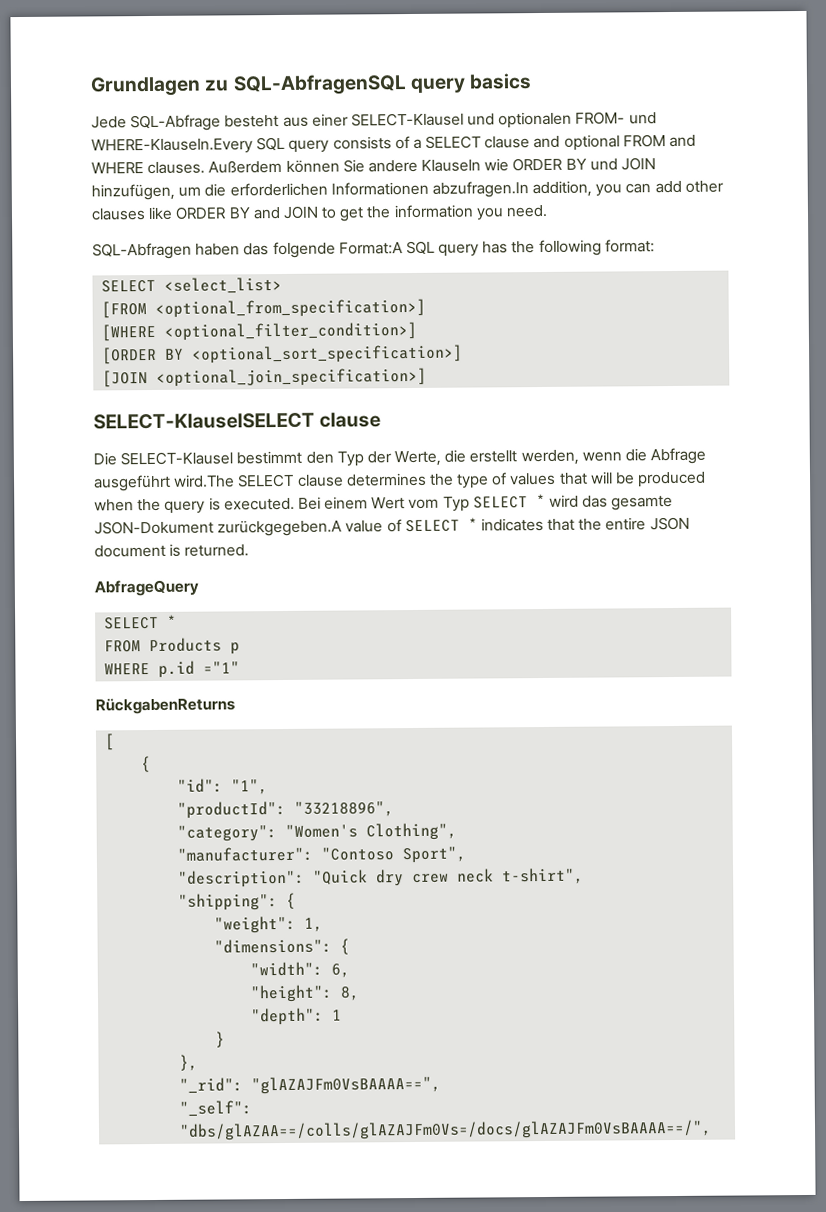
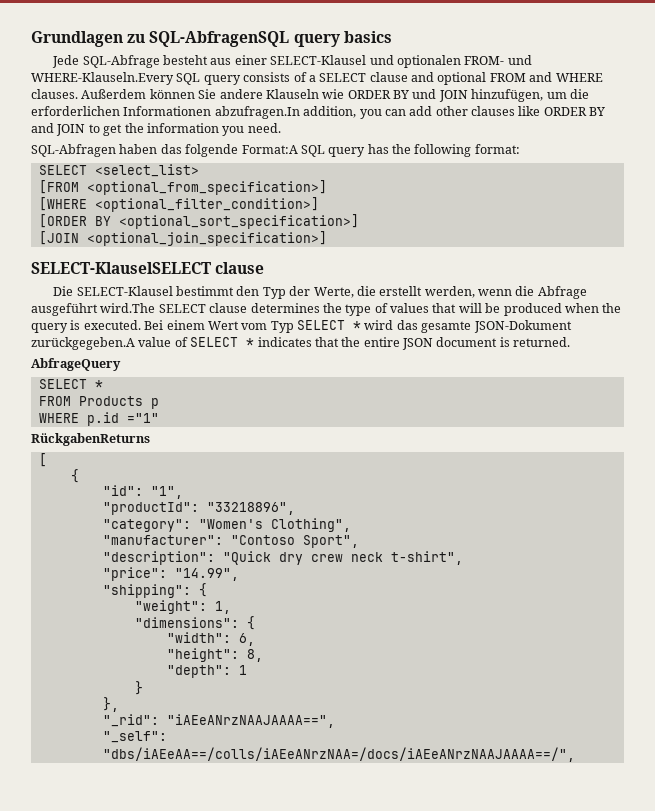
+ "price": "14.99",
- "_rid": "glAZAJFm0VsBAAAA==",
+ "_rid": "iAEeANrzNAAJAAAA==",
- "_self": "dbs/glAZAA==/colls/glAZAJFm0Vs=/docs/glAZAJFm0VsBAAAA==/",
+ "_self": "dbs/iAEeAA==/colls/iAEeANrzNAA=/docs/iAEeANrzNAAJAAAA==/",

